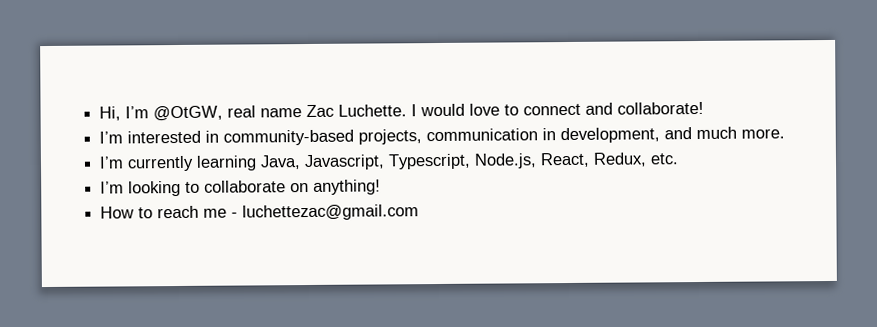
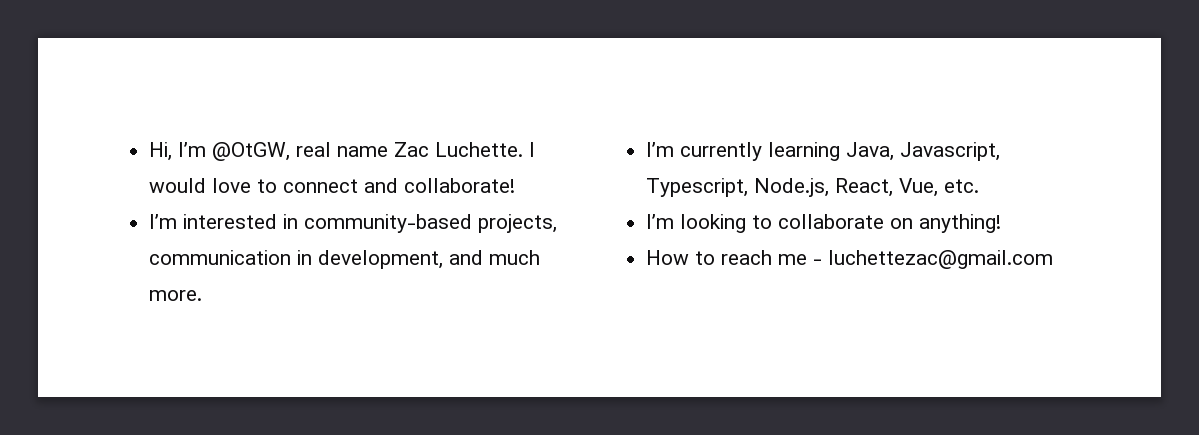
- I’m currently learning Java, Javascript, Typescript, Node.js, React, Redux, etc.
+ I’m currently learning Java, Javascript, Typescript, Node.js, React, Vue, etc.

